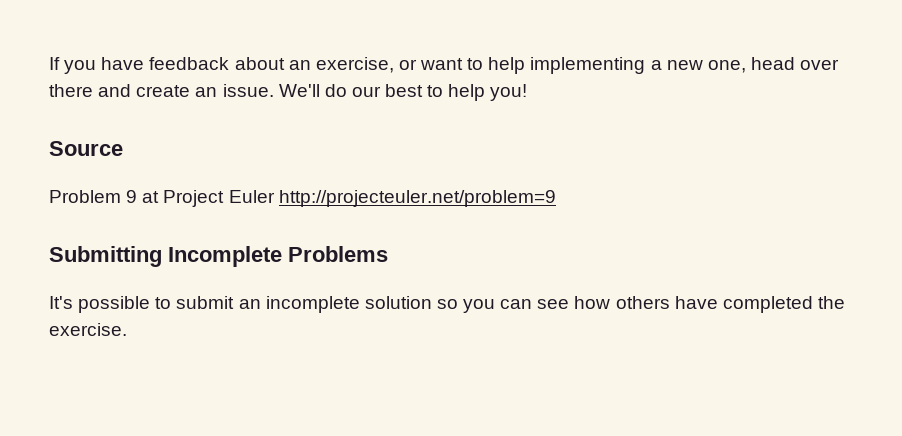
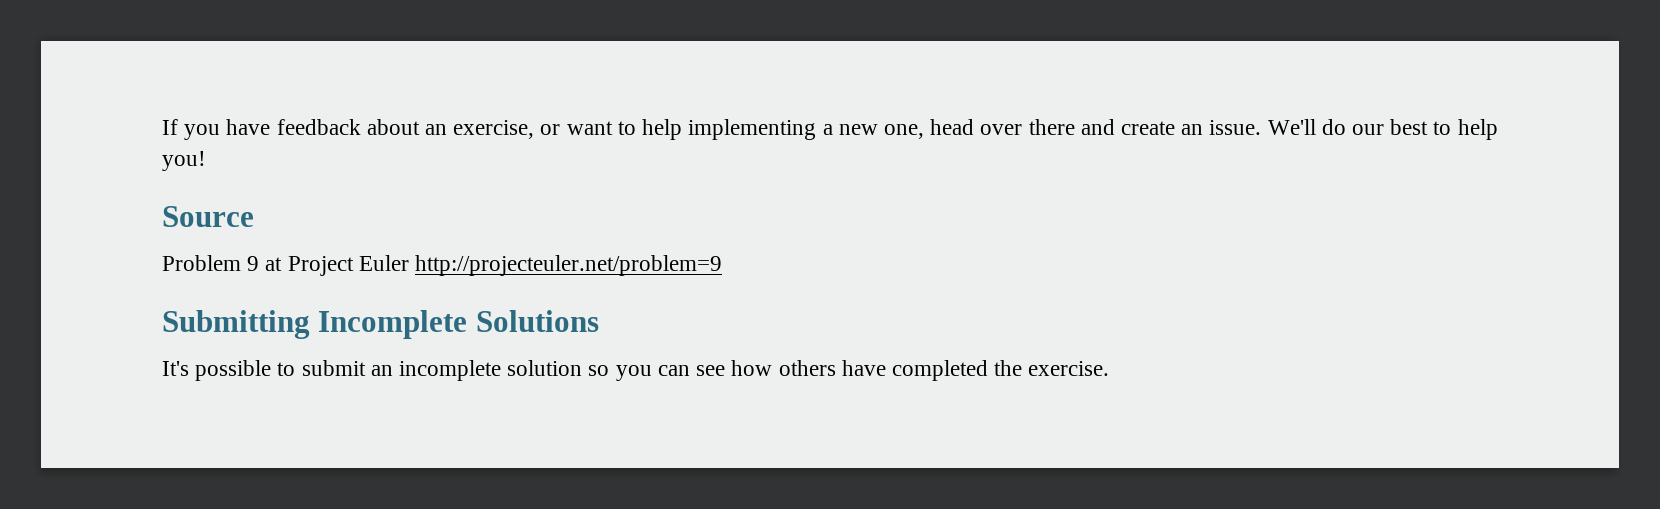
- Submitting Incomplete Problems
+ Submitting Incomplete Solutions

